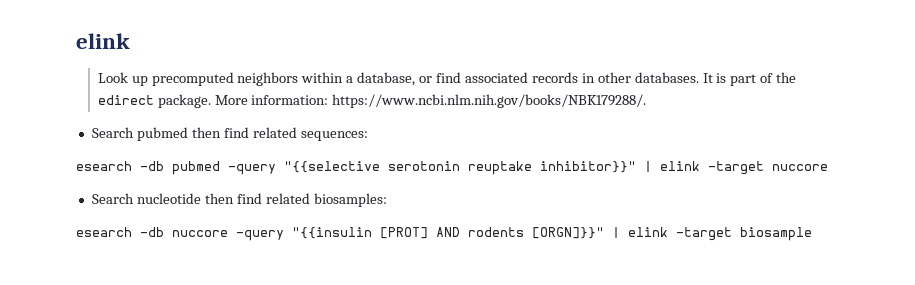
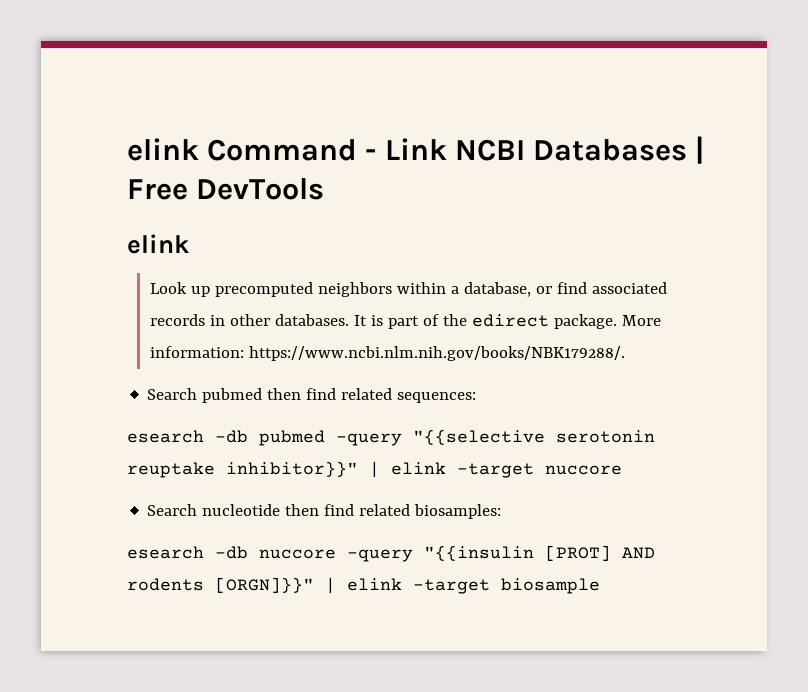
+ elink Command - Link NCBI Databases | Free DevTools

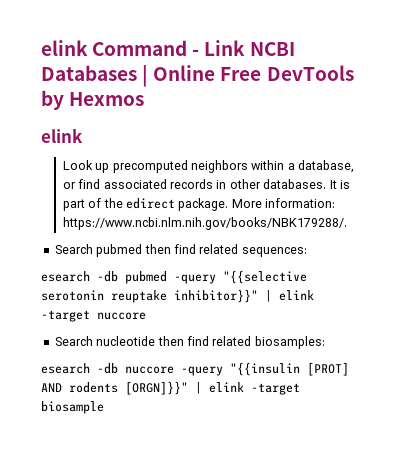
- elink Command - Link NCBI Databases | Free DevTools
+ elink Command - Link NCBI Databases | Online Free DevTools by Hexmos

